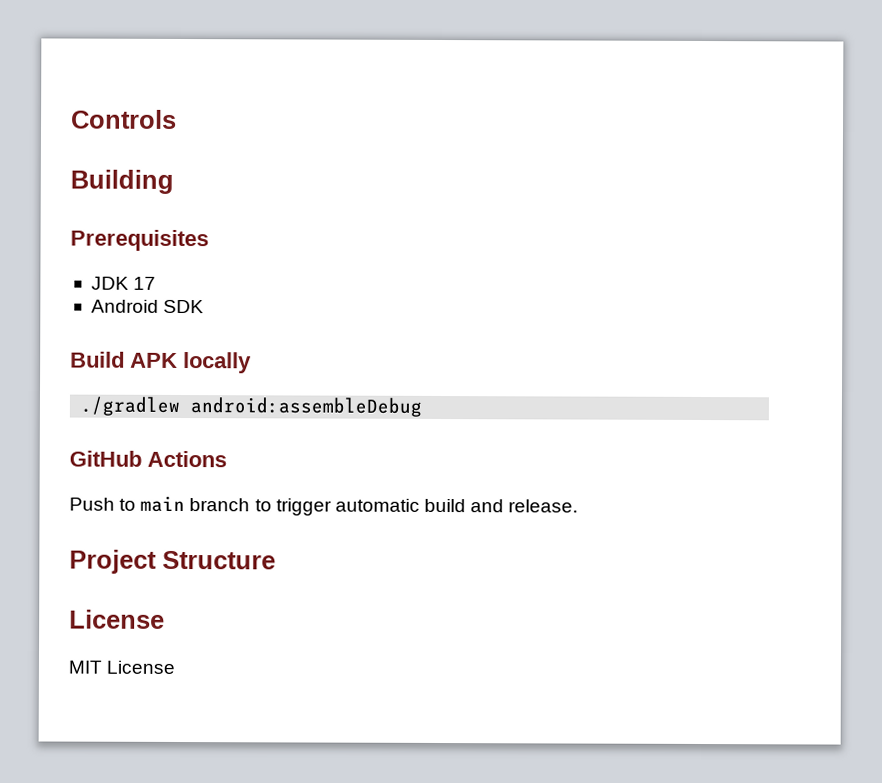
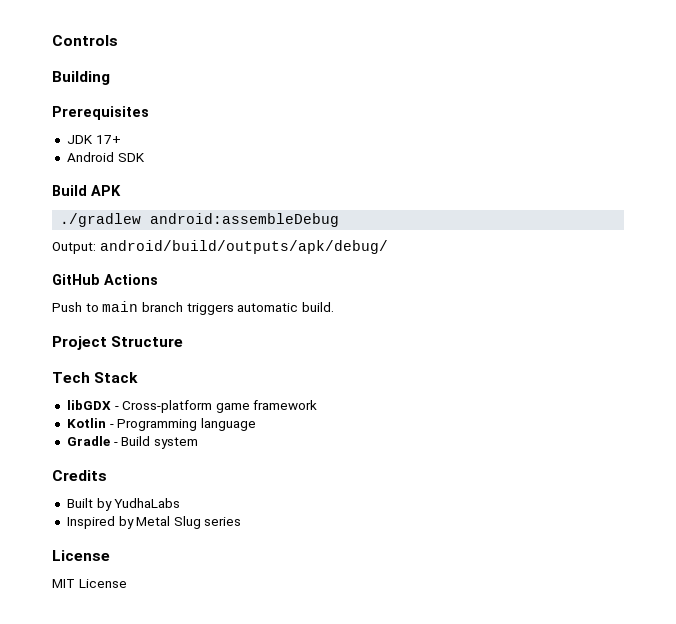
- JDK 17
+ JDK 17+
- Build APK locally
+ Build APK
+ Output: android/build/outputs/apk/debug/
- Push to main branch to trigger automatic build and release.
+ Push to main branch triggers automatic build.
  Project Structure
+ Tech Stack
+ libGDX - Cross-platform game framework
+ Kotlin - Programming language
+ Gradle - Build system
+ Credits
+ Built by YudhaLabs
+ Inspired by Metal Slug series

